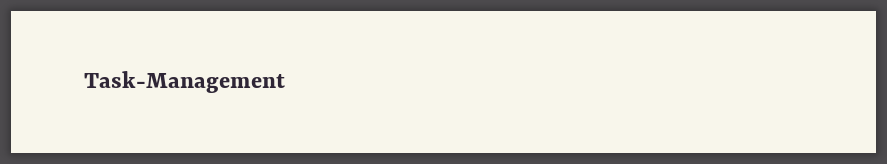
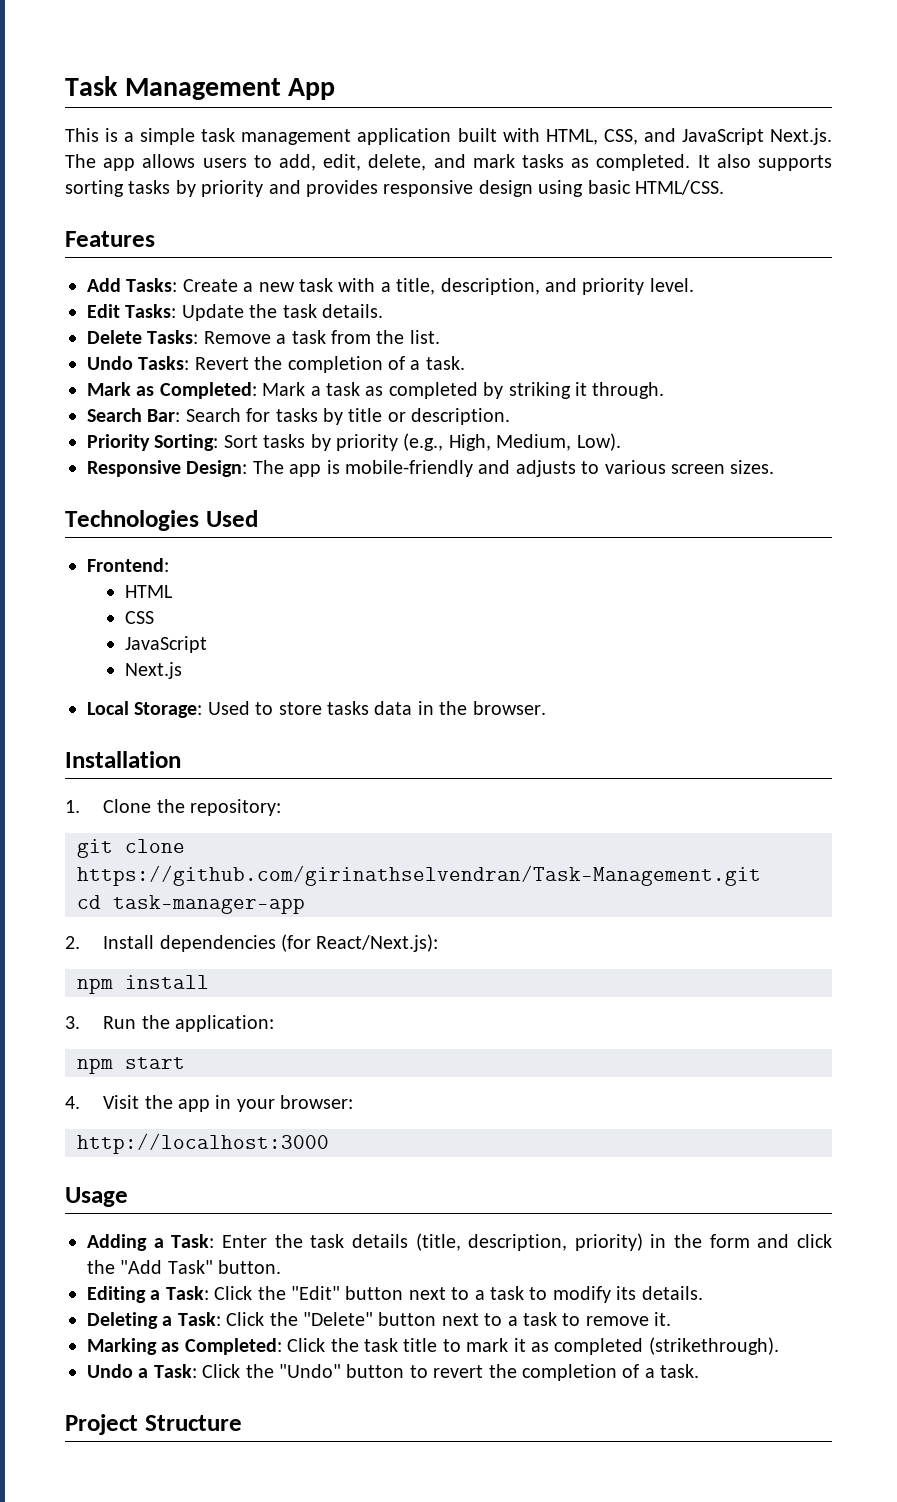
- Task-Management
+ Task Management App
+ This is a simple task management application built with HTML, CSS, and JavaScript Next.js. The app allows users to add, edit, delete, and mark tasks as completed. It also supports sorting tasks by priority and provides responsive design using basic HTML/CSS.
+ Features
+ Add Tasks: Create a new task with a title, description, and priority level.
+ Edit Tasks: Update the task details.
+ Delete Tasks: Remove a task from the list.
+ Undo Tasks: Revert the completion of a task.
+ Mark as Completed: Mark a task as completed by striking it through.
+ Search Bar: Search for tasks by title or description.
+ Priority Sorting: Sort tasks by priority (e.g., High, Medium, Low).
+ Responsive Design: The app is mobile-friendly and adjusts to various screen sizes.
+ Technologies Used
+ Frontend:
+ HTML
+ CSS
+ JavaScript
+ Next.js
+ Local Storage: Used to store tasks data in the browser.
+ Installation
+ 1. Clone the repository:
+ git clone https://github.com/girinathselvendran/Task-Management.git
+ cd task-manager-app
+ 2. Install dependencies (for React/Next.js):
+ npm install
+ 3. Run the application:
+ npm start
+ 4. Visit the app in your browser:
+ http://localhost:3000
+ Usage
+ Adding a Task: Enter the task details (title, description, priority) in the form and click the "Add Task" button.
+ Editing a Task: Click the "Edit" button next to a task to modify its details.
+ Deleting a Task: Click the "Delete" button next to a task to remove it.
+ Marking as Completed: Click the task title to mark it as completed (strikethrough).
+ Undo a Task: Click the "Undo" button to revert the completion of a task.
+ Project Structure

